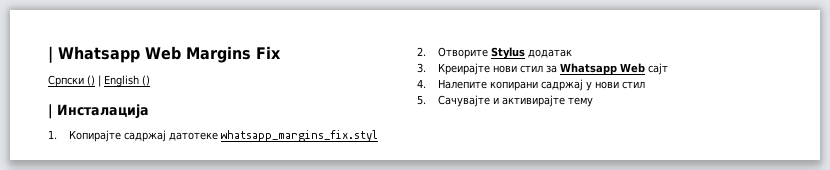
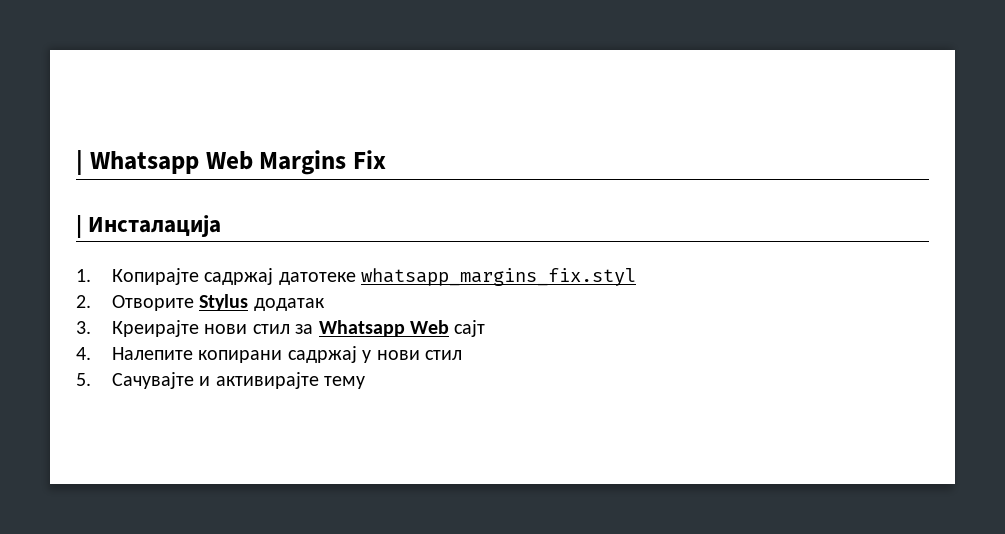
- Српски () | English ()

